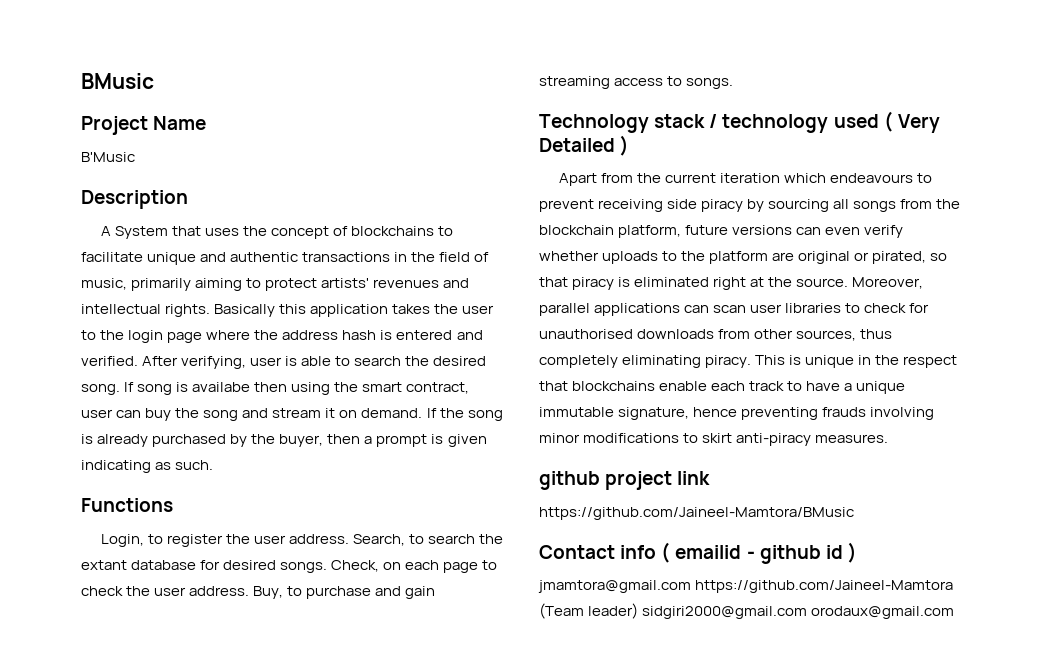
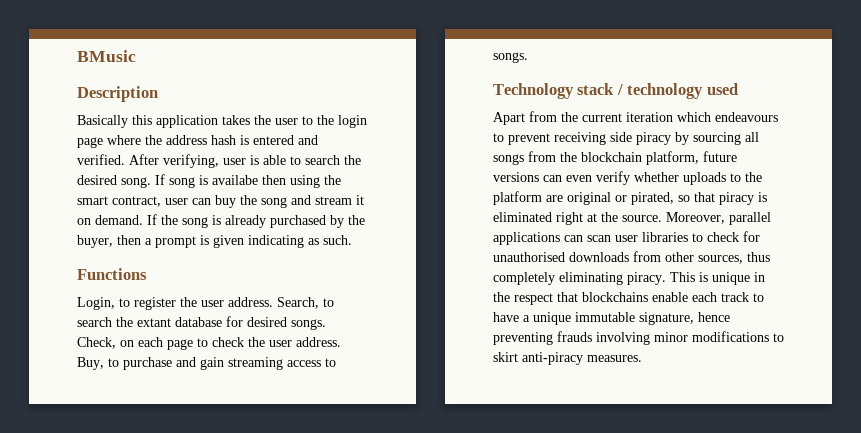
- Project Name
- B'Music
  Description
- A System that uses the concept of blockchains to facilitate unique and authentic transactions in the field of music, primarily aiming to protect artists' revenues and intellectual rights. Basically this application takes the user to the login page where the address hash is entered and verified.
+ Basically this application takes the user to the login page where the address hash is entered and verified.
- Technology stack / technology used ( Very Detailed )
+ Technology stack / technology used
- github project link
- https://github.com/Jaineel-Mamtora/BMusic
- Contact info ( emailid - github id )
- jmamtora@gmail.com https://github.com/Jaineel-Mamtora (Team leader) sidgiri2000@gmail.com orodaux@gmail.com

